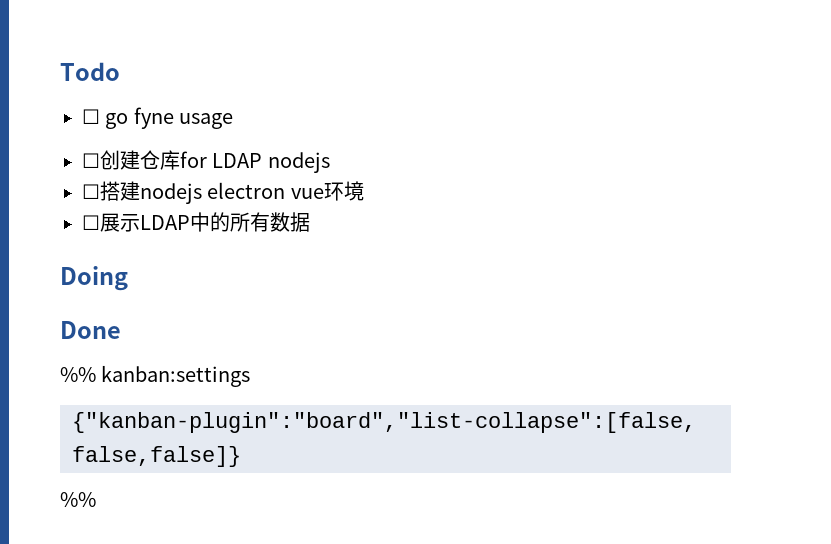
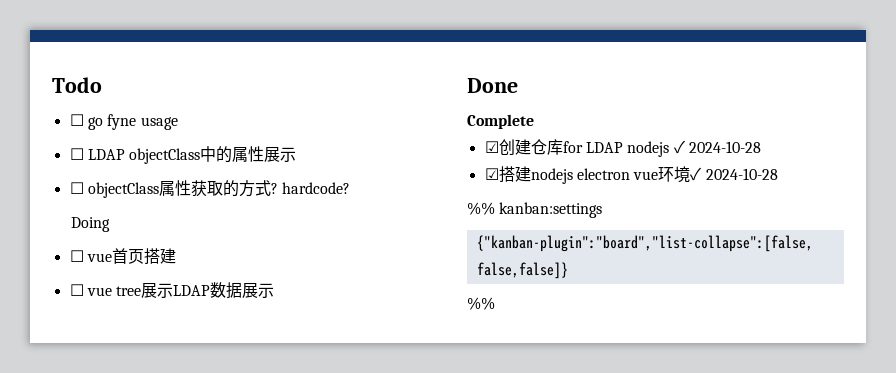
- ☐创建仓库for LDAP nodejs
- ☐搭建nodejs electron vue环境
- ☐展示LDAP中的所有数据
+ ☐ LDAP objectClass中的属性展示
+ ☐ objectClass属性获取的方式? hardcode?
  Doing
+ ☐ vue首页搭建
+ ☐ vue tree展示LDAP数据展示
  Done
+ Complete
+ ☑创建仓库for LDAP nodejs ✓ 2024-10-28
+ ☑搭建nodejs electron vue环境✓ 2024-10-28

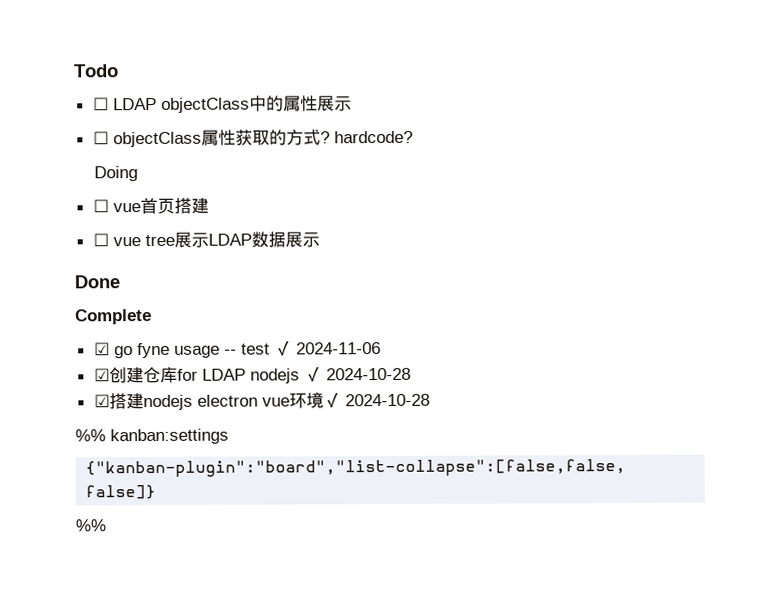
- ☐ go fyne usage
+ ☑ go fyne usage -- test ✓ 2024-11-06

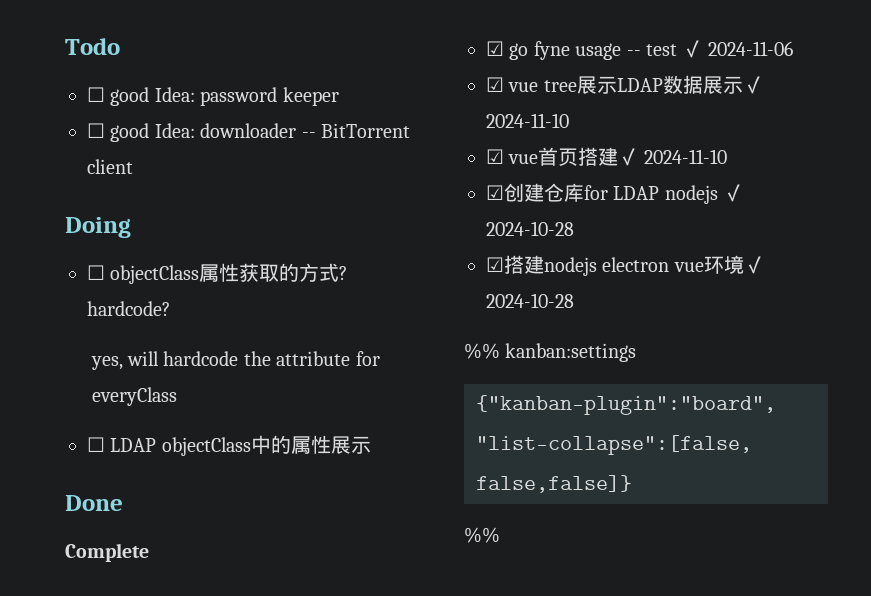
- ☐ LDAP objectClass中的属性展示
+ ☐ good Idea: password keeper
+ ☐ good Idea: downloader -- BitTorrent client
+ Doing
- Doing
- ☐ vue首页搭建
- ☐ vue tree展示LDAP数据展示
+ yes, will hardcode the attribute for everyClass
+ ☐ LDAP objectClass中的属性展示
+ ☑ vue tree展示LDAP数据展示✓ 2024-11-10
+ ☑ vue首页搭建✓ 2024-11-10

